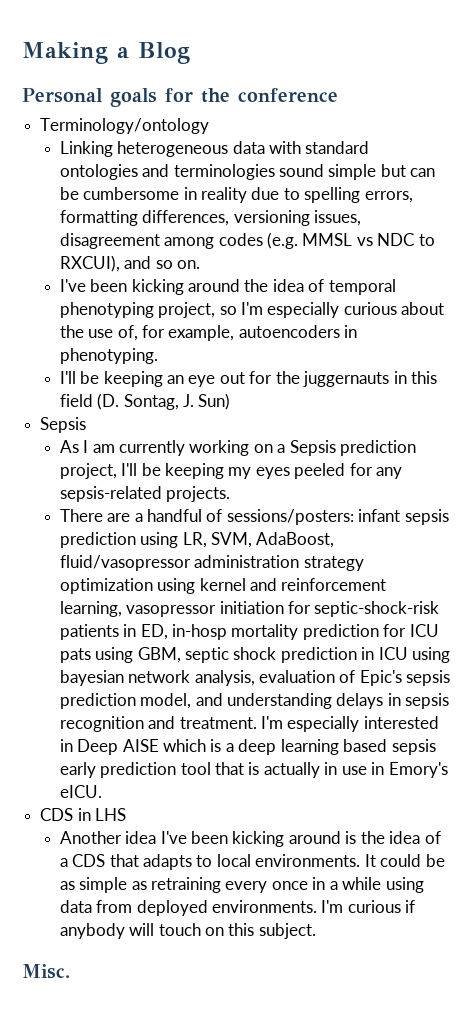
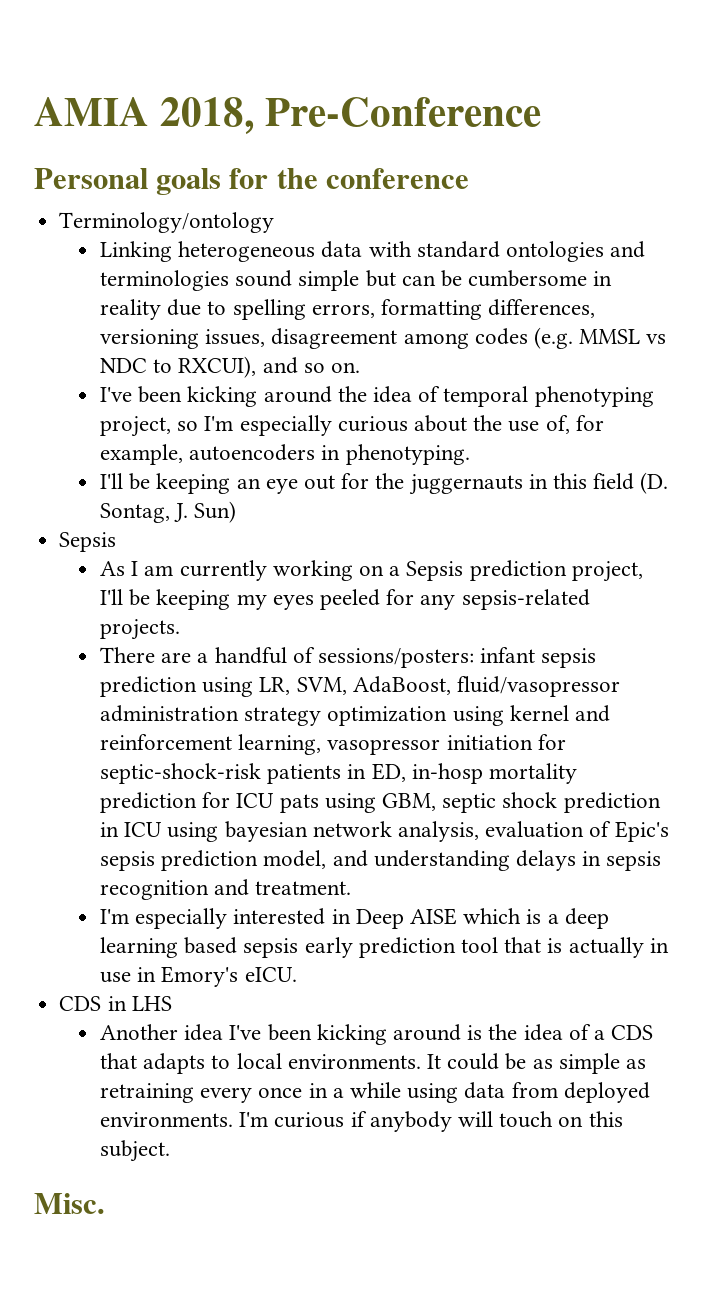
- Making a Blog
+ AMIA 2018, Pre-Conference
- infant sepsis prediction using LR, SVM, AdaBoost, fluid/vasopressor administration strategy optimization using kernel and reinforcement learning, vasopressor initiation for septic-shock-risk patients in ED, in-hosp mortality prediction for ICU pats using GBM, septic shock prediction in ICU using bayesian network analysis, evaluation of Epic's sepsis prediction model, and understanding delays in sepsis recognition and treatment. I'm especially interested in Deep AISE which is a deep learning based sepsis early prediction tool that is actually in use in Emory's eICU.
+ infant sepsis prediction using LR, SVM, AdaBoost, fluid/vasopressor administration strategy optimization using kernel and reinforcement learning, vasopressor initiation for septic-shock-risk patients in ED, in-hosp mortality prediction for ICU pats using GBM, septic shock prediction in ICU using bayesian network analysis, evaluation of Epic's sepsis prediction model, and understanding delays in sepsis recognition and treatment.
+ I'm especially interested in Deep AISE which is a deep learning based sepsis early prediction tool that is actually in use in Emory's eICU.

